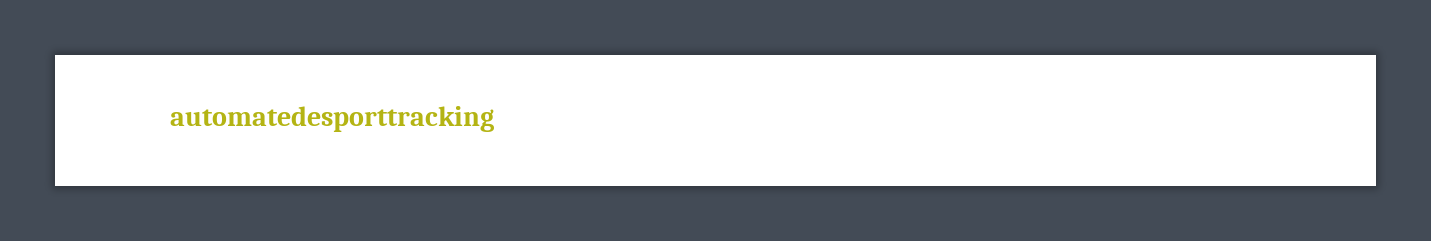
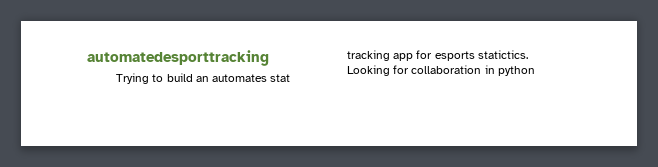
+ Trying to build an automates stat tracking app for esports statictics. Looking for collaboration in python

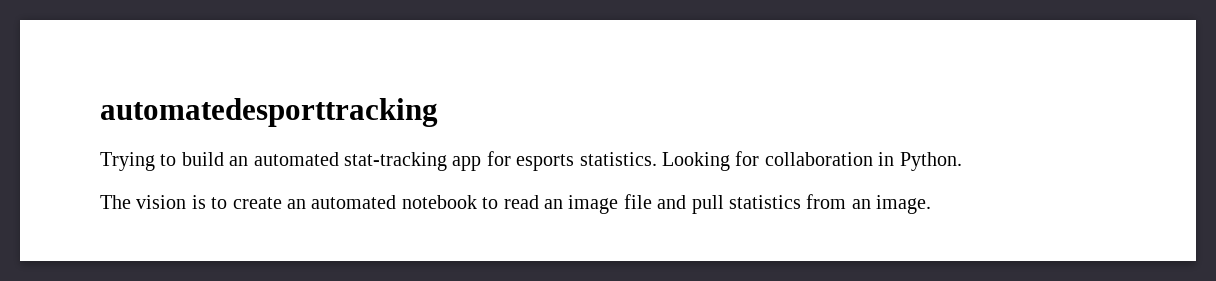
- Trying to build an automates stat tracking app for esports statictics.
+ Trying to build an automated stat-tracking app for esports statistics.
- Looking for collaboration in python
+ Looking for collaboration in Python.
+ The vision is to create an automated notebook to read an image file and pull statistics from an image.

